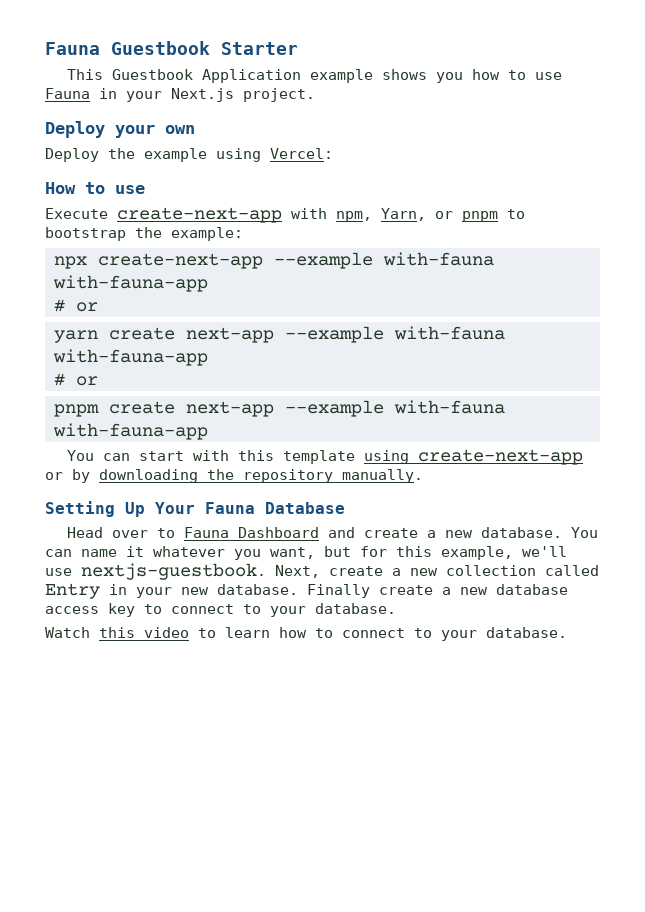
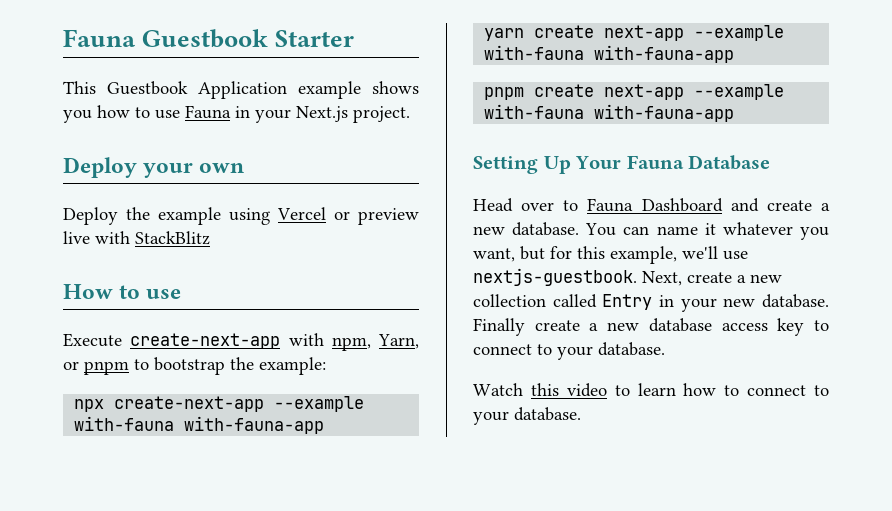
- Deploy the example using Vercel:
+ Deploy the example using Vercel or preview live with StackBlitz
  npx create-next-app --example with-fauna with-fauna-app
- # or
  yarn create next-app --example with-fauna with-fauna-app
- # or
- You can start with this template using create-next-app or by downloading the repository manually.

